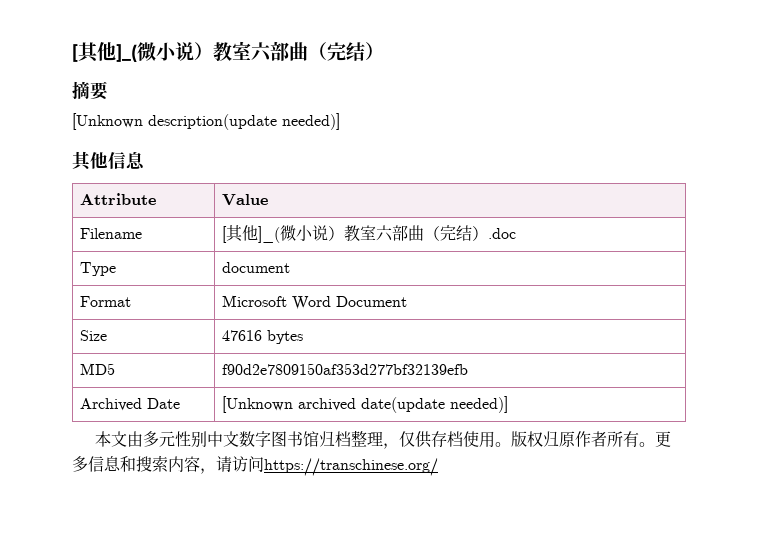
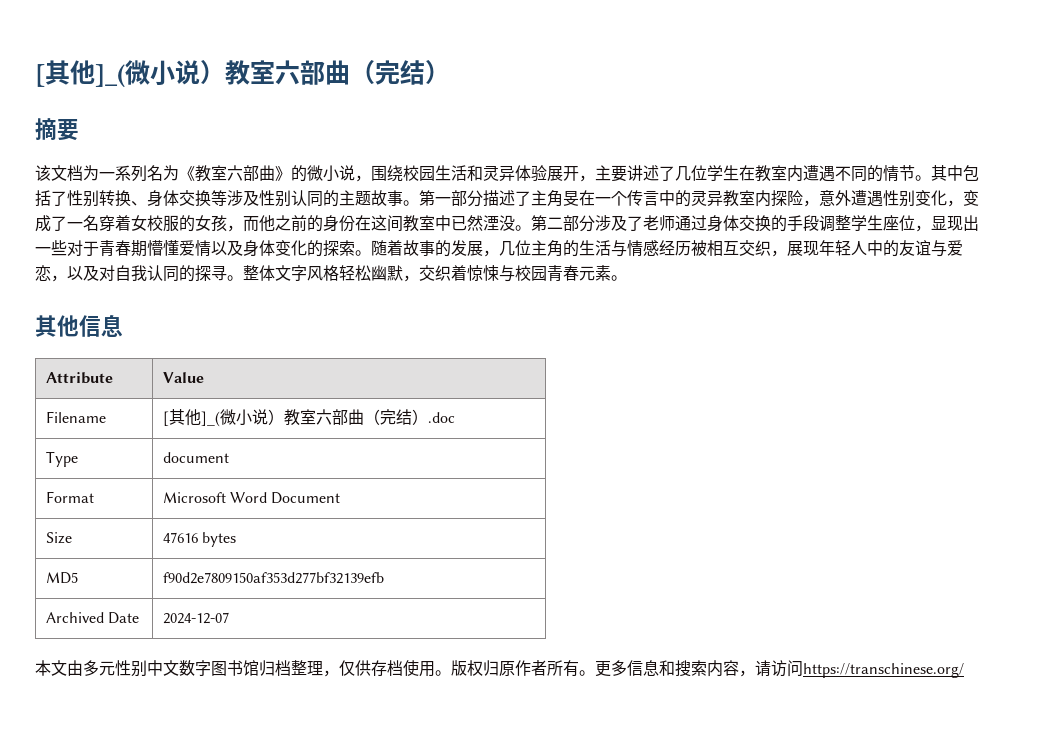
- [Unknown description(update needed)]
+ 该文档为一系列名为《教室六部曲》的微小说，围绕校园生活和灵异体验展开，主要讲述了几位学生在教室内遭遇不同的情节。其中包括了性别转换、身体交换等涉及性别认同的主题故事。第一部分描述了主角旻在一个传言中的灵异教室内探险，意外遭遇性别变化，变成了一名穿着女校服的女孩，而他之前的身份在这间教室中已然湮没。第二部分涉及了老师通过身体交换的手段调整学生座位，显现出一些对于青春期懵懂爱情以及身体变化的探索。随着故事的发展，几位主角的生活与情感经历被相互交织，展现年轻人中的友谊与爱恋，以及对自我认同的探寻。整体文字风格轻松幽默，交织着惊悚与校园青春元素。
- Archived Date | [Unknown archived date(update needed)]
+ Archived Date | 2024-12-07

